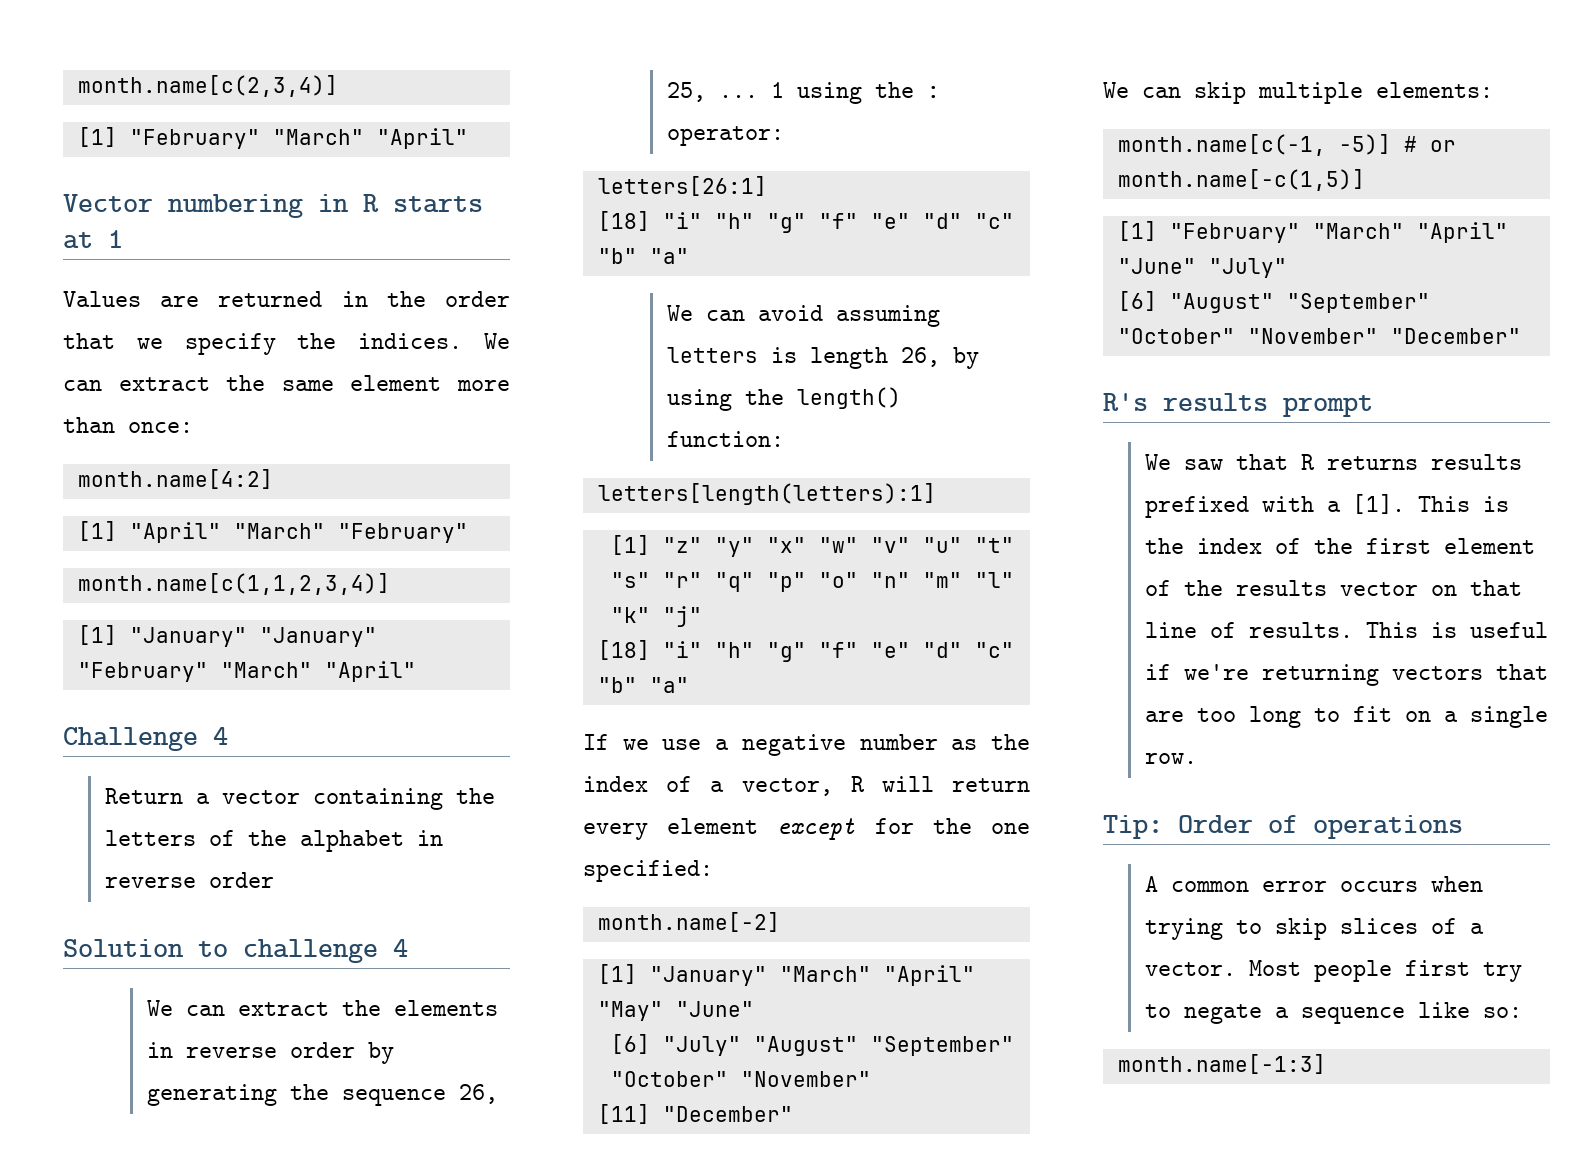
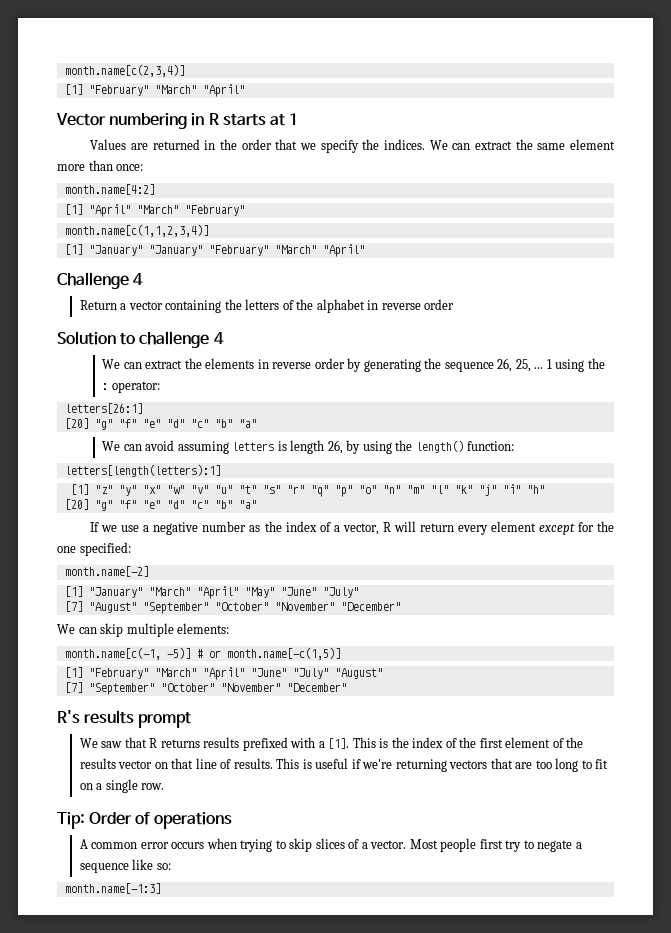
  letters[26:1]
- [18] "i" "h" "g" "f" "e" "d" "c" "b" "a"
+ [20] "g" "f" "e" "d" "c" "b" "a"
- [1] "z" "y" "x" "w" "v" "u" "t" "s" "r" "q" "p" "o" "n" "m" "l" "k" "j"
- [18] "i" "h" "g" "f" "e" "d" "c" "b" "a"
+ [1] "z" "y" "x" "w" "v" "u" "t" "s" "r" "q" "p" "o" "n" "m" "l" "k" "j" "i" "h"
+ [20] "g" "f" "e" "d" "c" "b" "a"
- [1] "January" "March" "April" "May" "June"
- [6] "July" "August" "September" "October" "November"
- [11] "December"
+ [1] "January" "March" "April" "May" "June" "July"
+ [7] "August" "September" "October" "November" "December"
- [1] "February" "March" "April" "June" "July"
- [6] "August" "September" "October" "November" "December"
+ [1] "February" "March" "April" "June" "July" "August"
+ [7] "September" "October" "November" "December"

